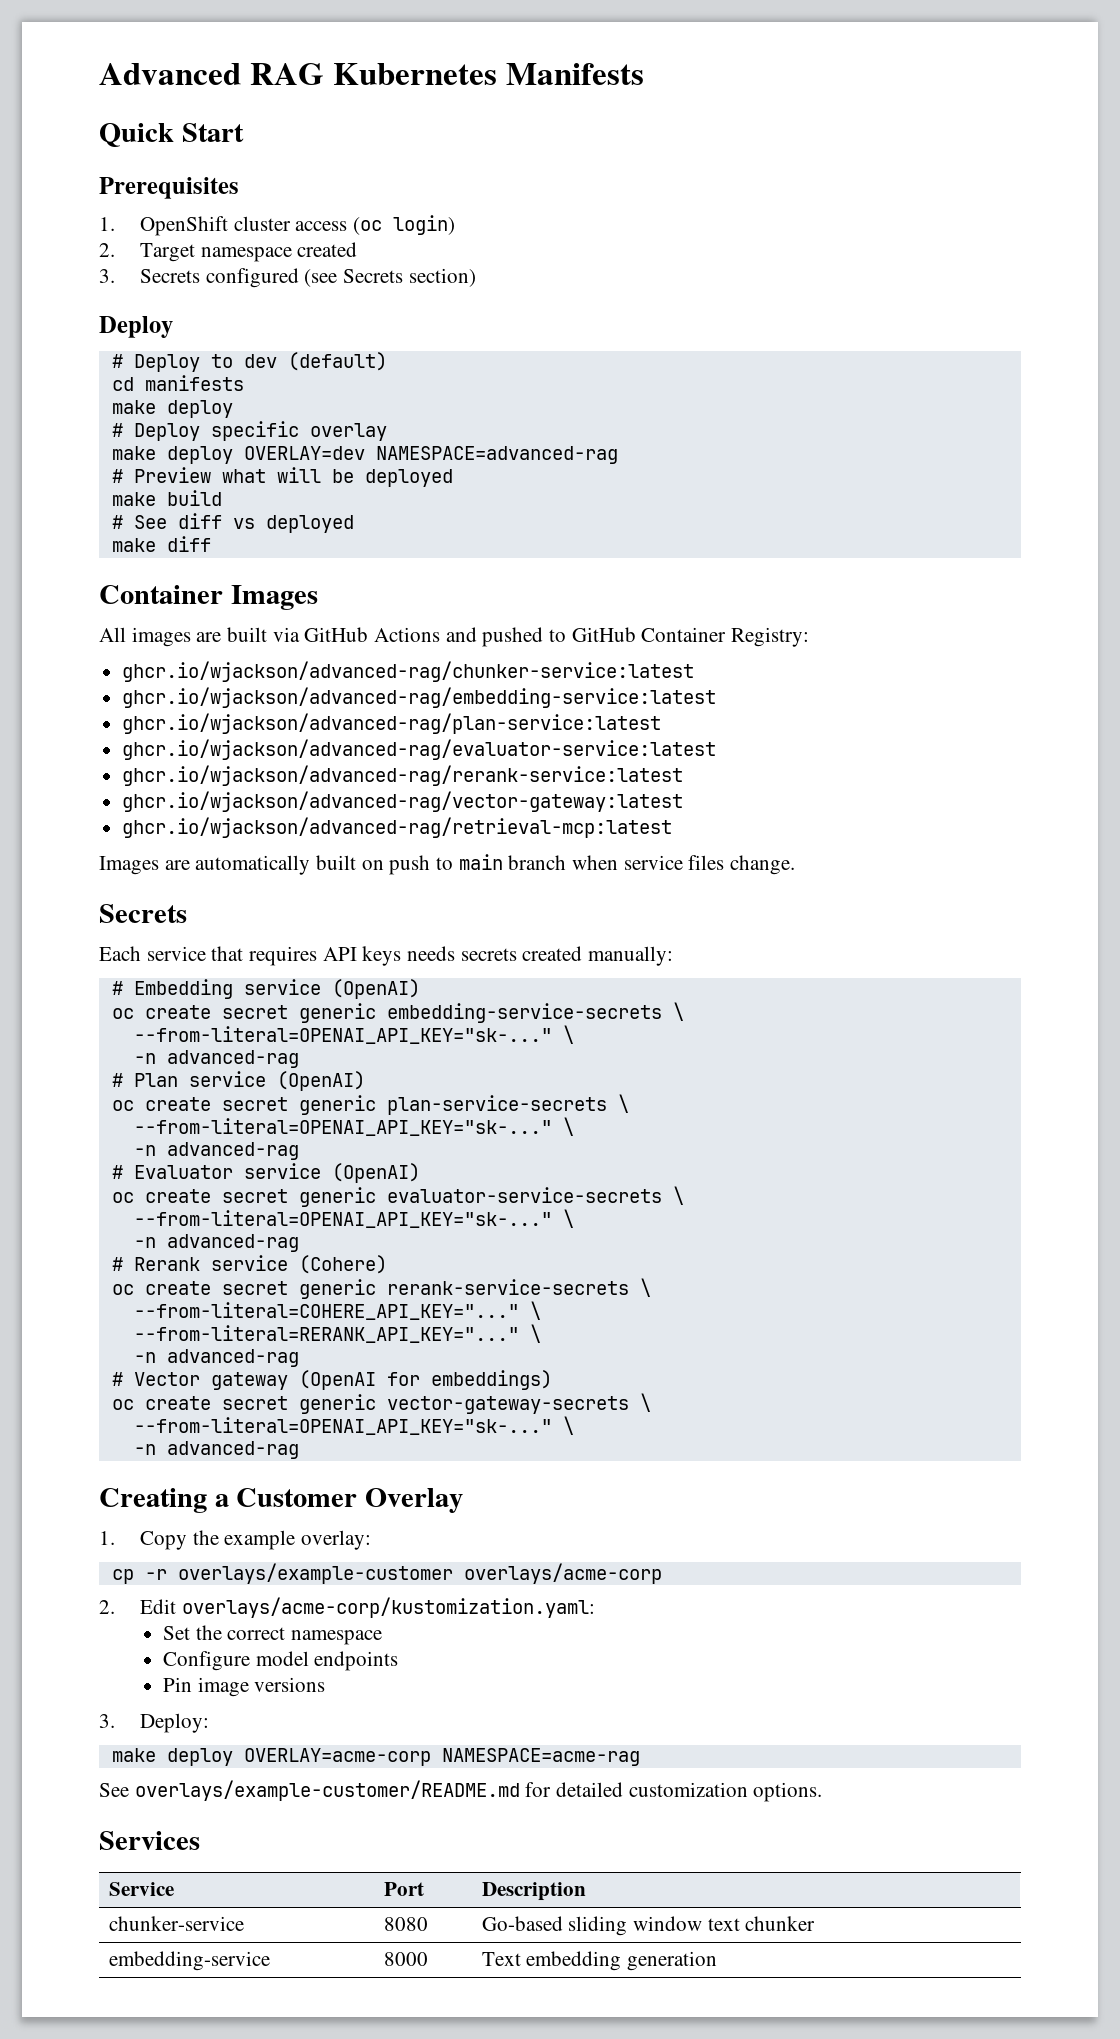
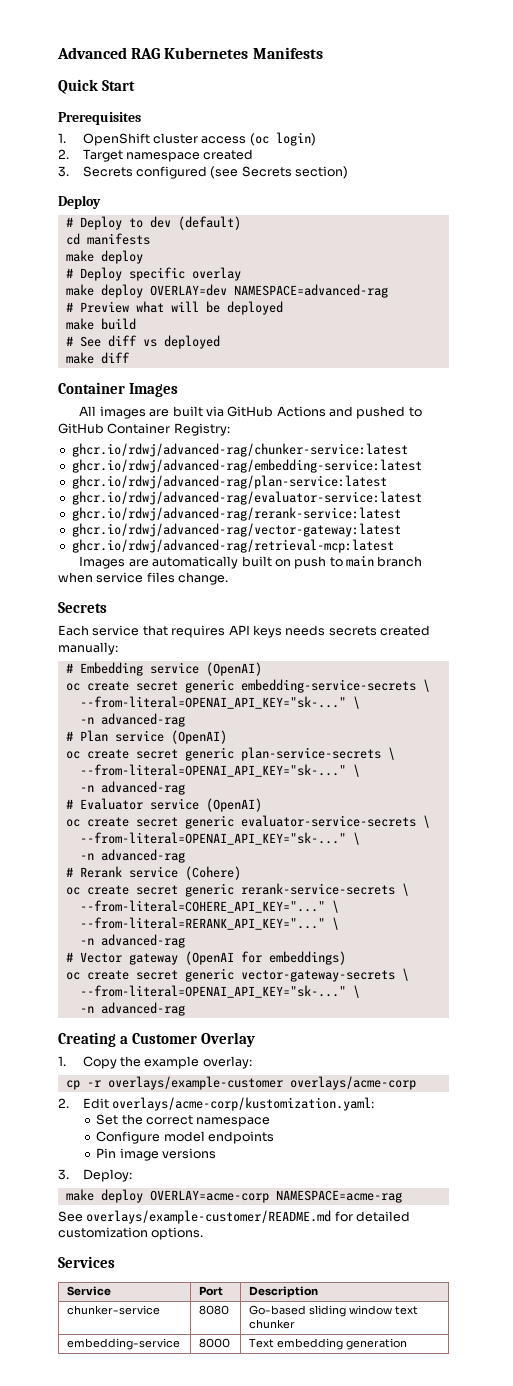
- ghcr.io/wjackson/advanced-rag/chunker-service:latest
- ghcr.io/wjackson/advanced-rag/embedding-service:latest
- ghcr.io/wjackson/advanced-rag/plan-service:latest
- ghcr.io/wjackson/advanced-rag/evaluator-service:latest
- ghcr.io/wjackson/advanced-rag/rerank-service:latest
- ghcr.io/wjackson/advanced-rag/vector-gateway:latest
- ghcr.io/wjackson/advanced-rag/retrieval-mcp:latest
+ ghcr.io/rdwj/advanced-rag/chunker-service:latest
+ ghcr.io/rdwj/advanced-rag/embedding-service:latest
+ ghcr.io/rdwj/advanced-rag/plan-service:latest
+ ghcr.io/rdwj/advanced-rag/evaluator-service:latest
+ ghcr.io/rdwj/advanced-rag/rerank-service:latest
+ ghcr.io/rdwj/advanced-rag/vector-gateway:latest
+ ghcr.io/rdwj/advanced-rag/retrieval-mcp:latest

